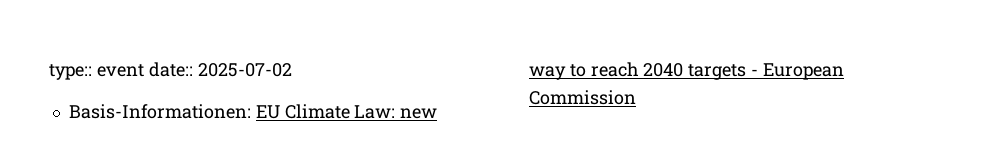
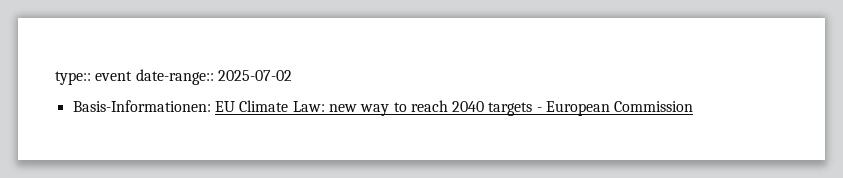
- type:: event date:: 2025-07-02
+ type:: event date-range:: 2025-07-02

